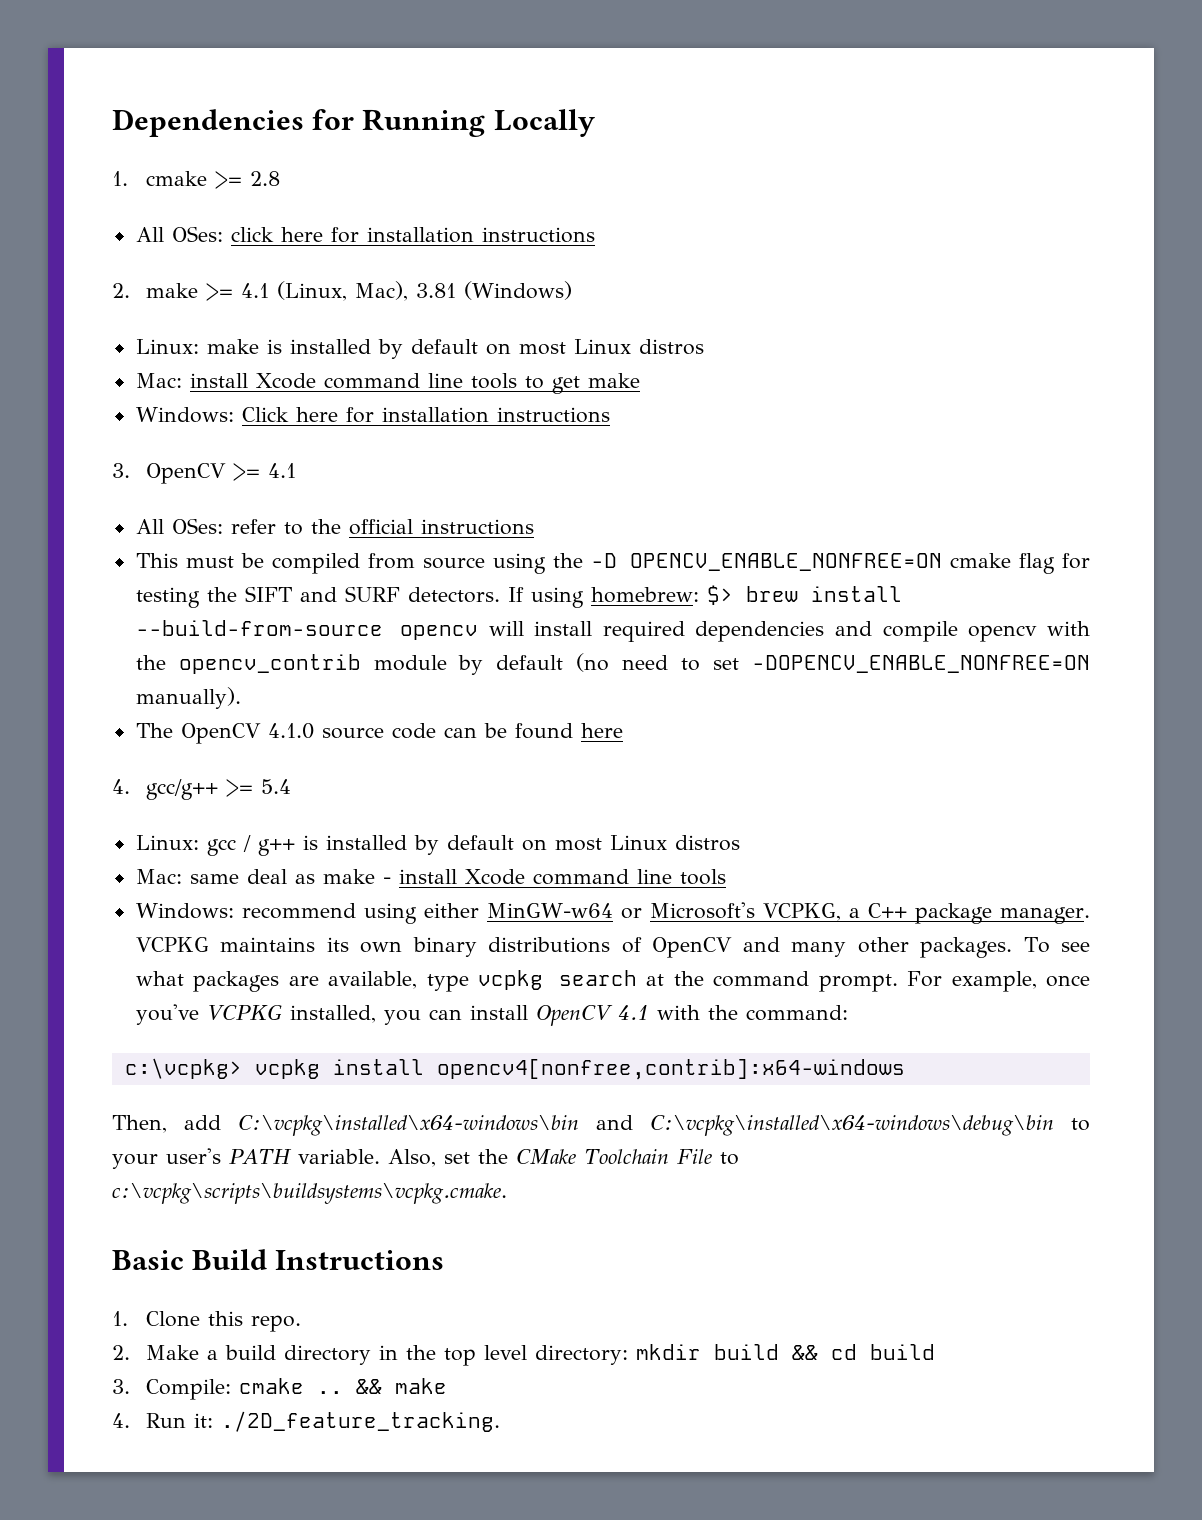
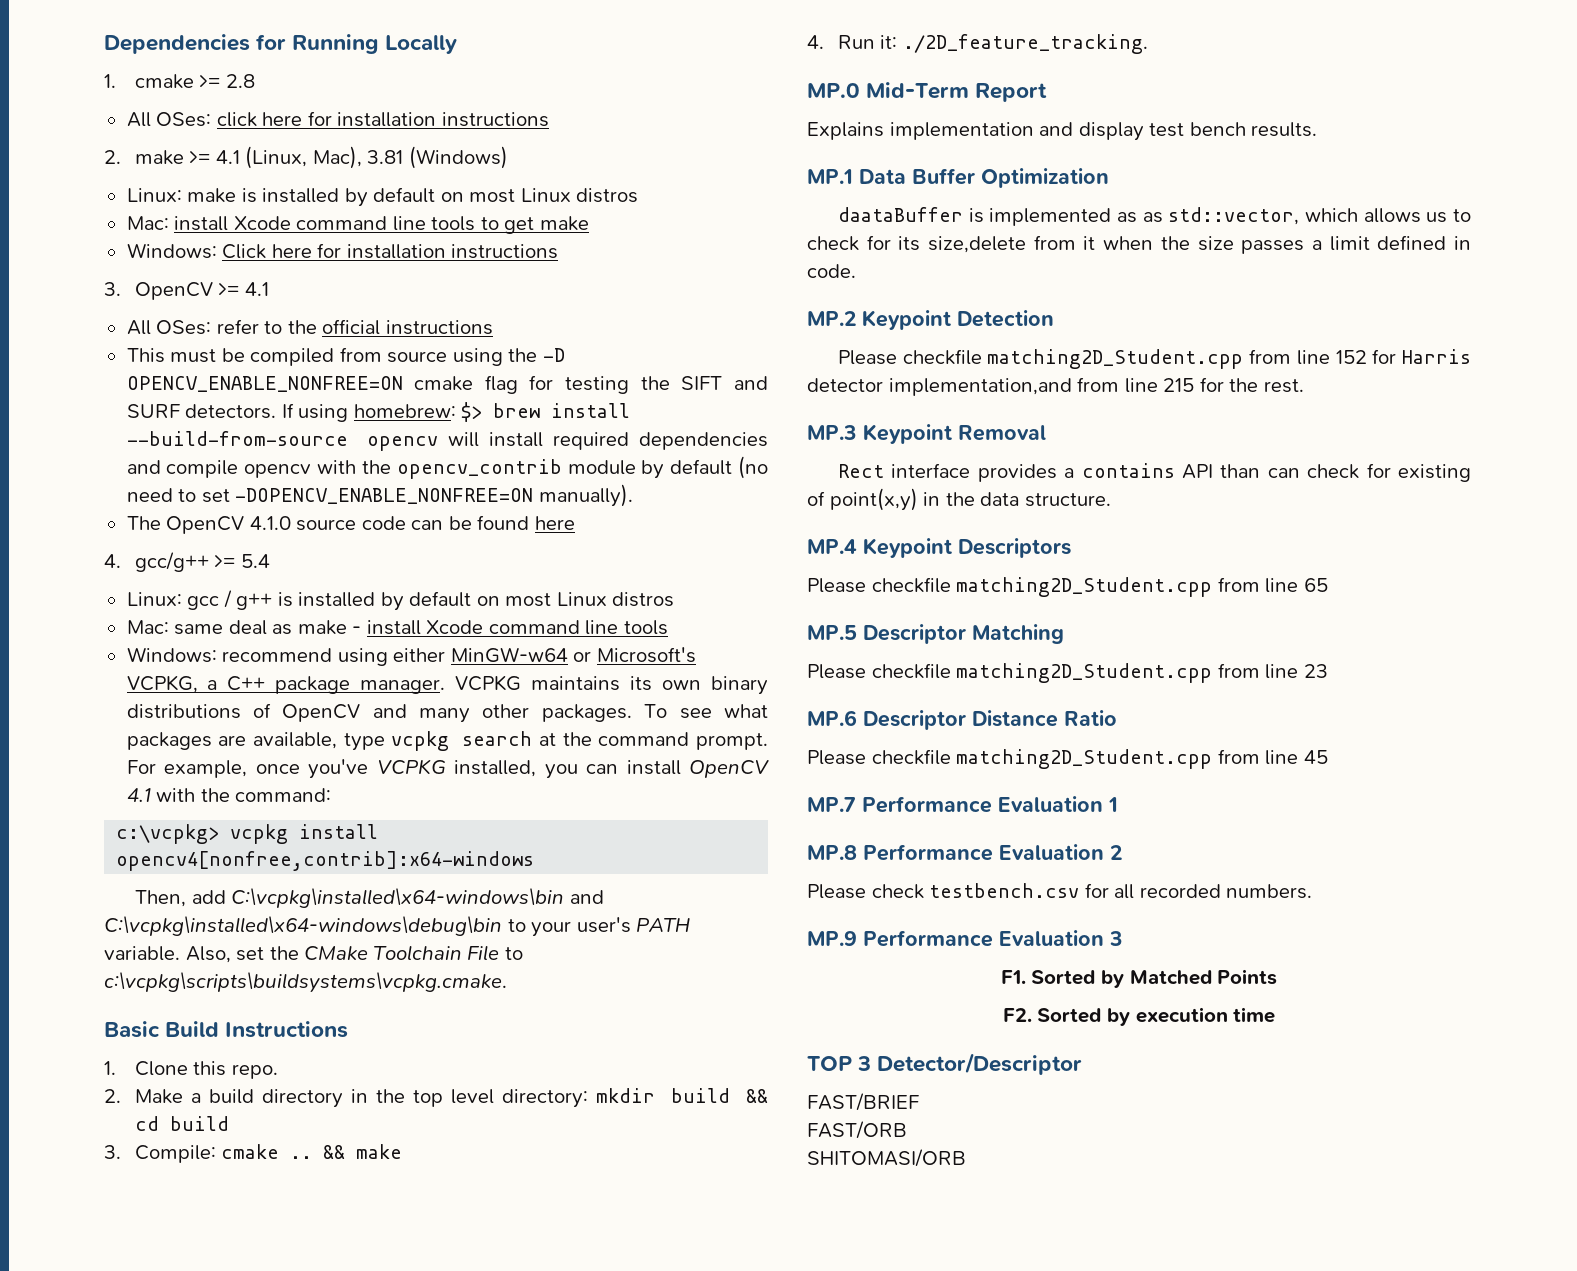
+ MP.0 Mid-Term Report
+ Explains implementation and display test bench results.
+ MP.1 Data Buffer Optimization
+ daataBuffer is implemented as as std::vector, which allows us to check for its size,delete from it when the size passes a limit defined in code.
+ MP.2 Keypoint Detection
+ Please checkfile matching2D_Student.cpp from line 152 for Harris detector implementation,and from line 215 for the rest.
+ MP.3 Keypoint Removal
+ Rect interface provides a contains API than can check for existing of point(x,y) in the data structure.
+ MP.4 Keypoint Descriptors
+ Please checkfile matching2D_Student.cpp from line 65
+ MP.5 Descriptor Matching
+ Please checkfile matching2D_Student.cpp from line 23
+ MP.6 Descriptor Distance Ratio
+ Please checkfile matching2D_Student.cpp from line 45
+ MP.7 Performance Evaluation 1
+ MP.8 Performance Evaluation 2
+ Please check testbench.csv for all recorded numbers.
+ MP.9 Performance Evaluation 3
+ F1. Sorted by Matched Points
+ F2. Sorted by execution time
+ TOP 3 Detector/Descriptor
+ FAST/BRIEF
+ FAST/ORB
+ SHITOMASI/ORB

